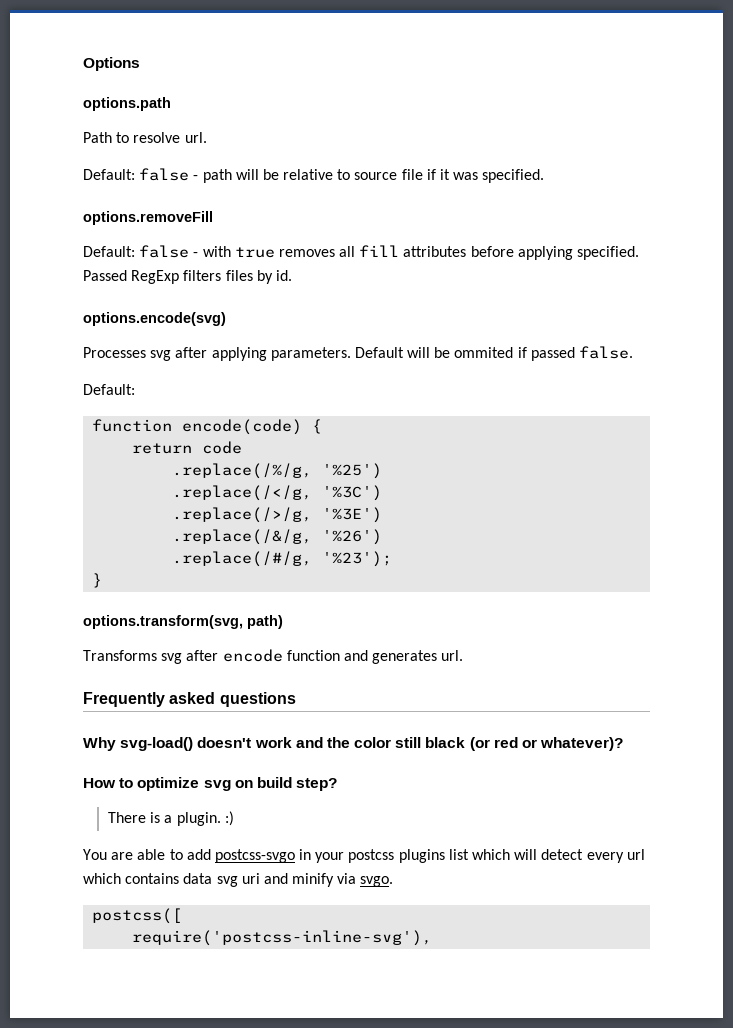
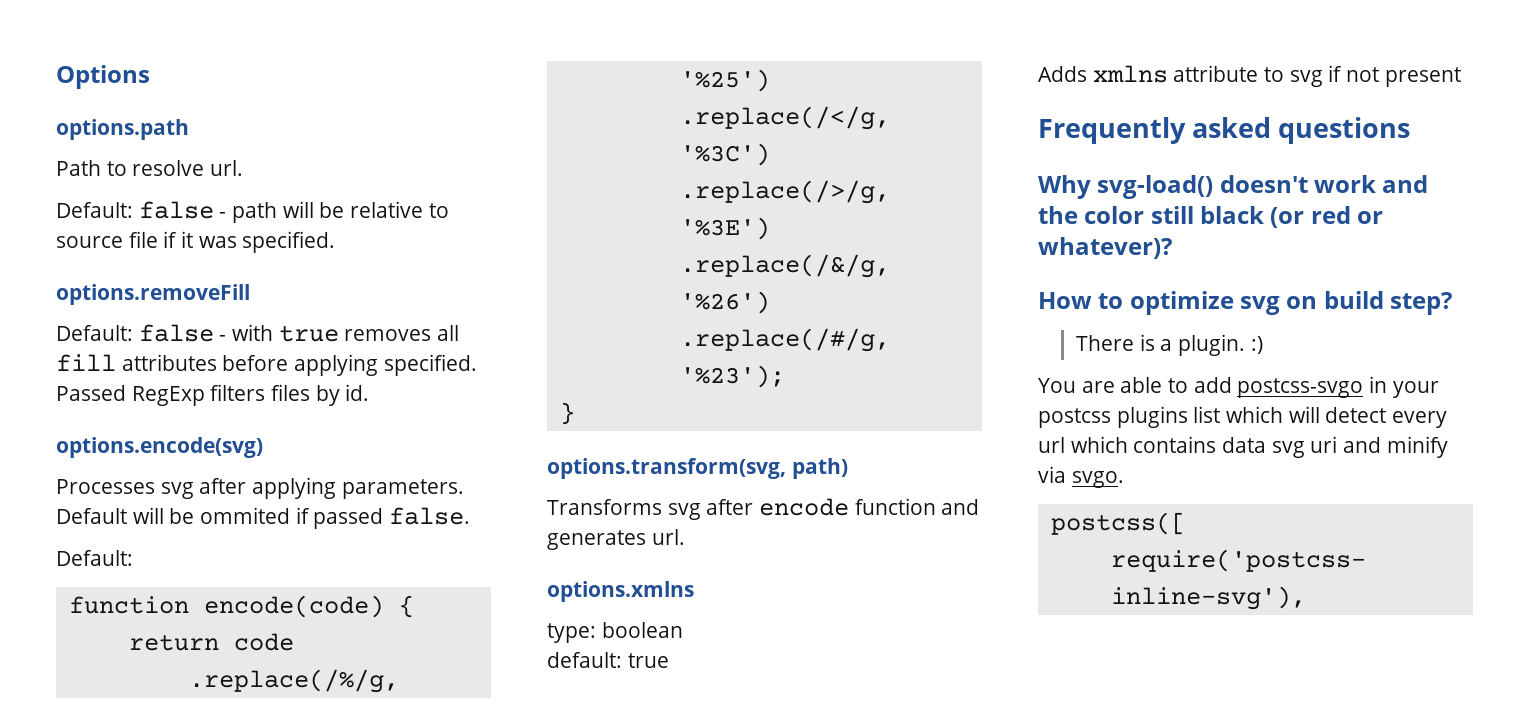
+ options.xmlns
+ type: boolean
+ default: true
+ Adds xmlns attribute to svg if not present

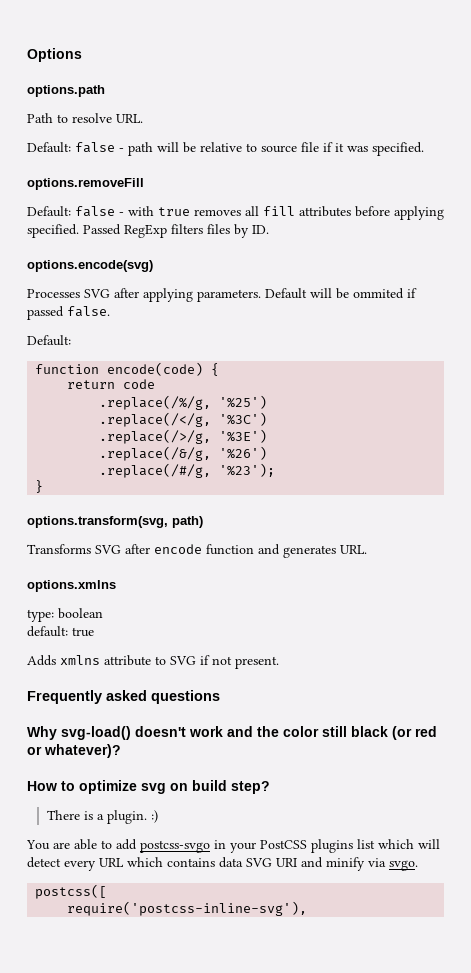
- Path to resolve url.
+ Path to resolve URL.
- Passed RegExp filters files by id.
+ Passed RegExp filters files by ID.
- Processes svg after applying parameters.
+ Processes SVG after applying parameters.
- Transforms svg after encode function and generates url.
+ Transforms SVG after encode function and generates URL.
- Adds xmlns attribute to svg if not present
+ Adds xmlns attribute to SVG if not present.
- You are able to add postcss-svgo in your postcss plugins list which will detect every url which contains data svg uri and minify via svgo.
+ You are able to add postcss-svgo in your PostCSS plugins list which will detect every URL which contains data SVG URI and minify via svgo.

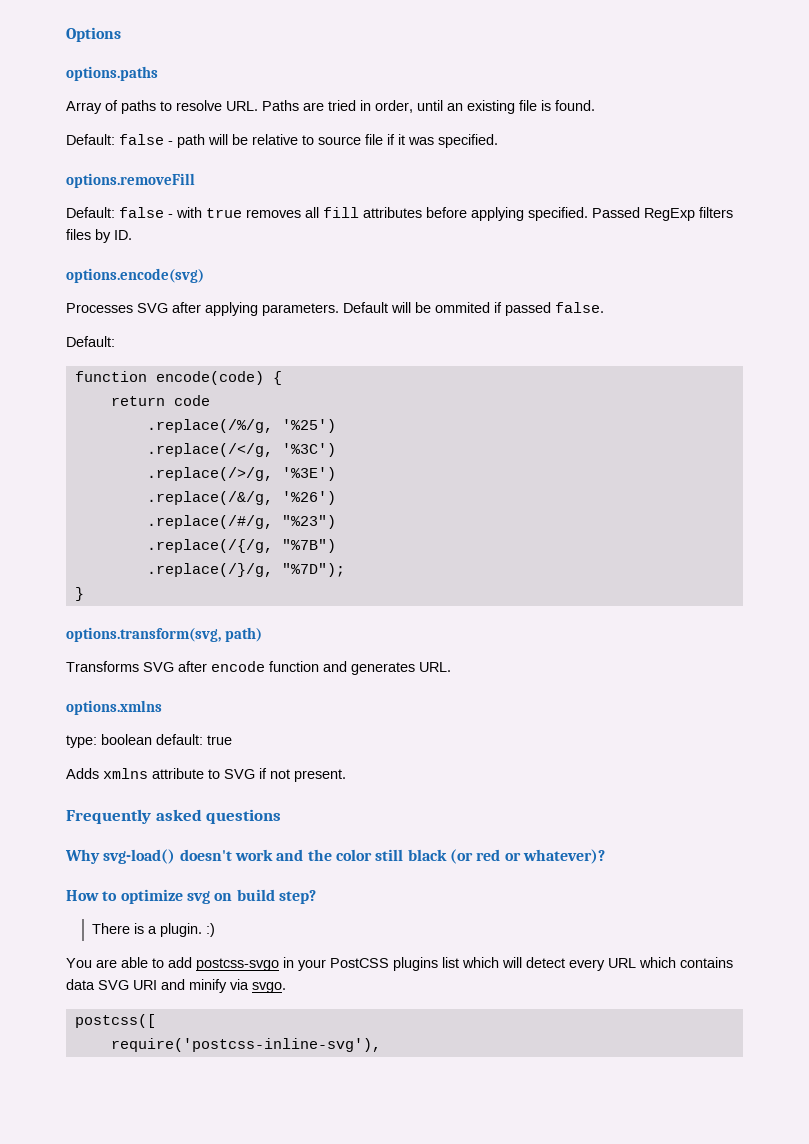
- options.path
- Path to resolve URL.
+ options.paths
+ Array of paths to resolve URL. Paths are tried in order, until an existing file is found.
- .replace(/#/g, '%23');
+ .replace(/#/g, "%23")
+ .replace(/{/g, "%7B")
+ .replace(/}/g, "%7D");
- type: boolean
- default: true
+ type: boolean default: true

